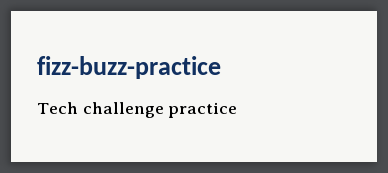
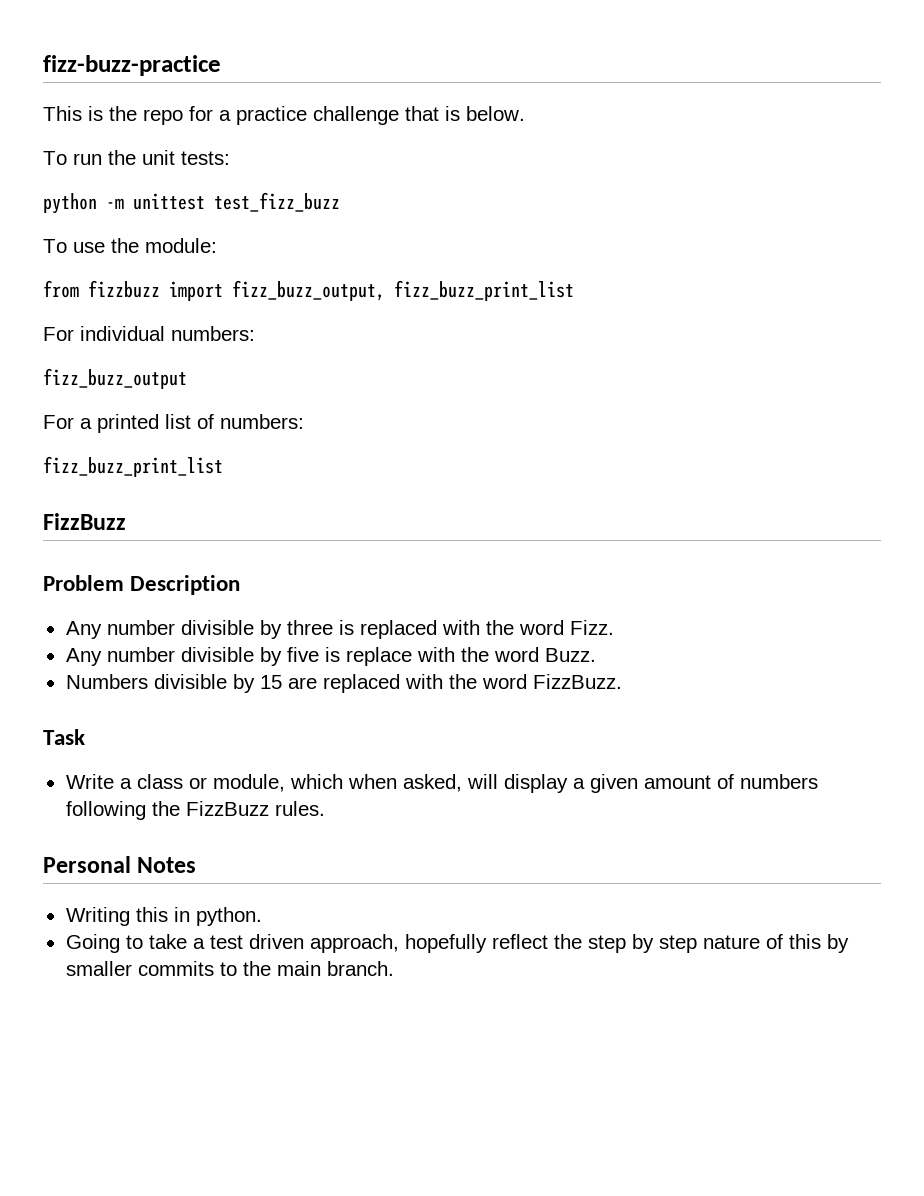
- Tech challenge practice
+ This is the repo for a practice challenge that is below.
+ To run the unit tests:
+ python -m unittest test_fizz_buzz
+ To use the module:
+ from fizzbuzz import fizz_buzz_output, fizz_buzz_print_list
+ For individual numbers:
+ fizz_buzz_output
+ For a printed list of numbers:
+ fizz_buzz_print_list
+ FizzBuzz
+ Problem Description
+ Any number divisible by three is replaced with the word Fizz.
+ Any number divisible by five is replace with the word Buzz.
+ Numbers divisible by 15 are replaced with the word FizzBuzz.
+ Task
+ Write a class or module, which when asked, will display a given amount of numbers following the FizzBuzz rules.
+ Personal Notes
+ Writing this in python.
+ Going to take a test driven approach, hopefully reflect the step by step nature of this by smaller commits to the main branch.

